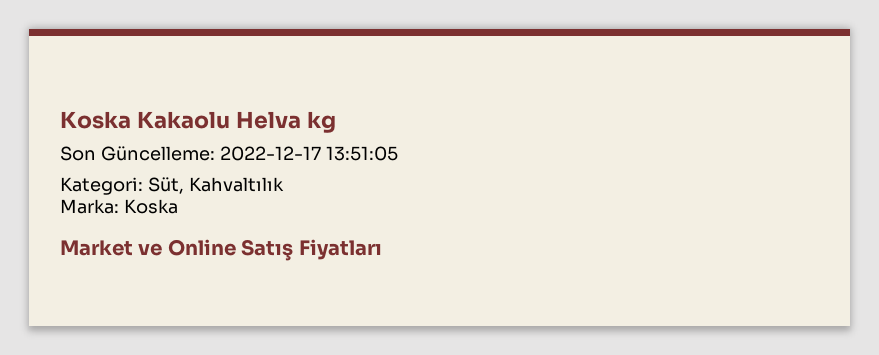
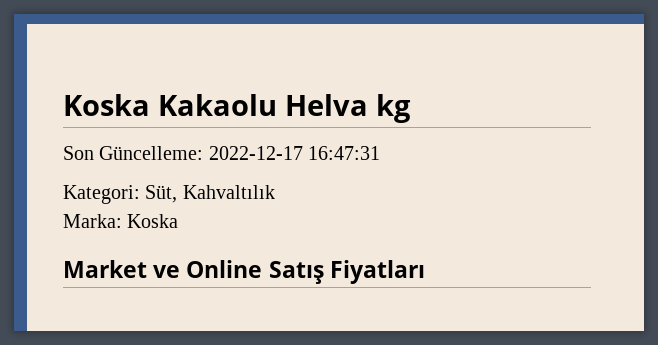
- Son Güncelleme: 2022-12-17 13:51:05
+ Son Güncelleme: 2022-12-17 16:47:31

